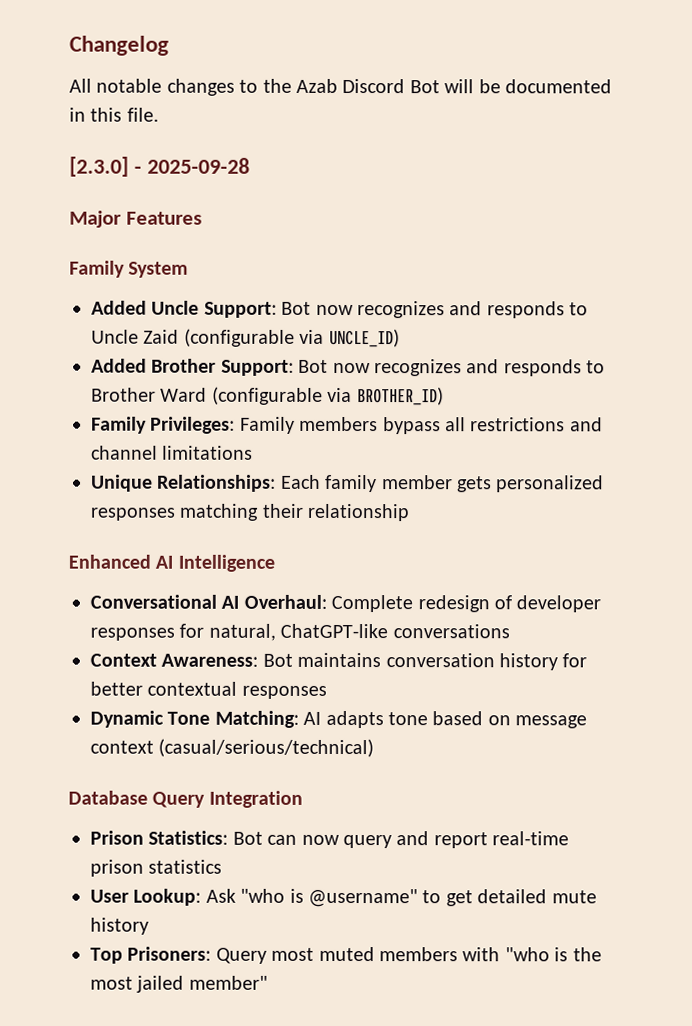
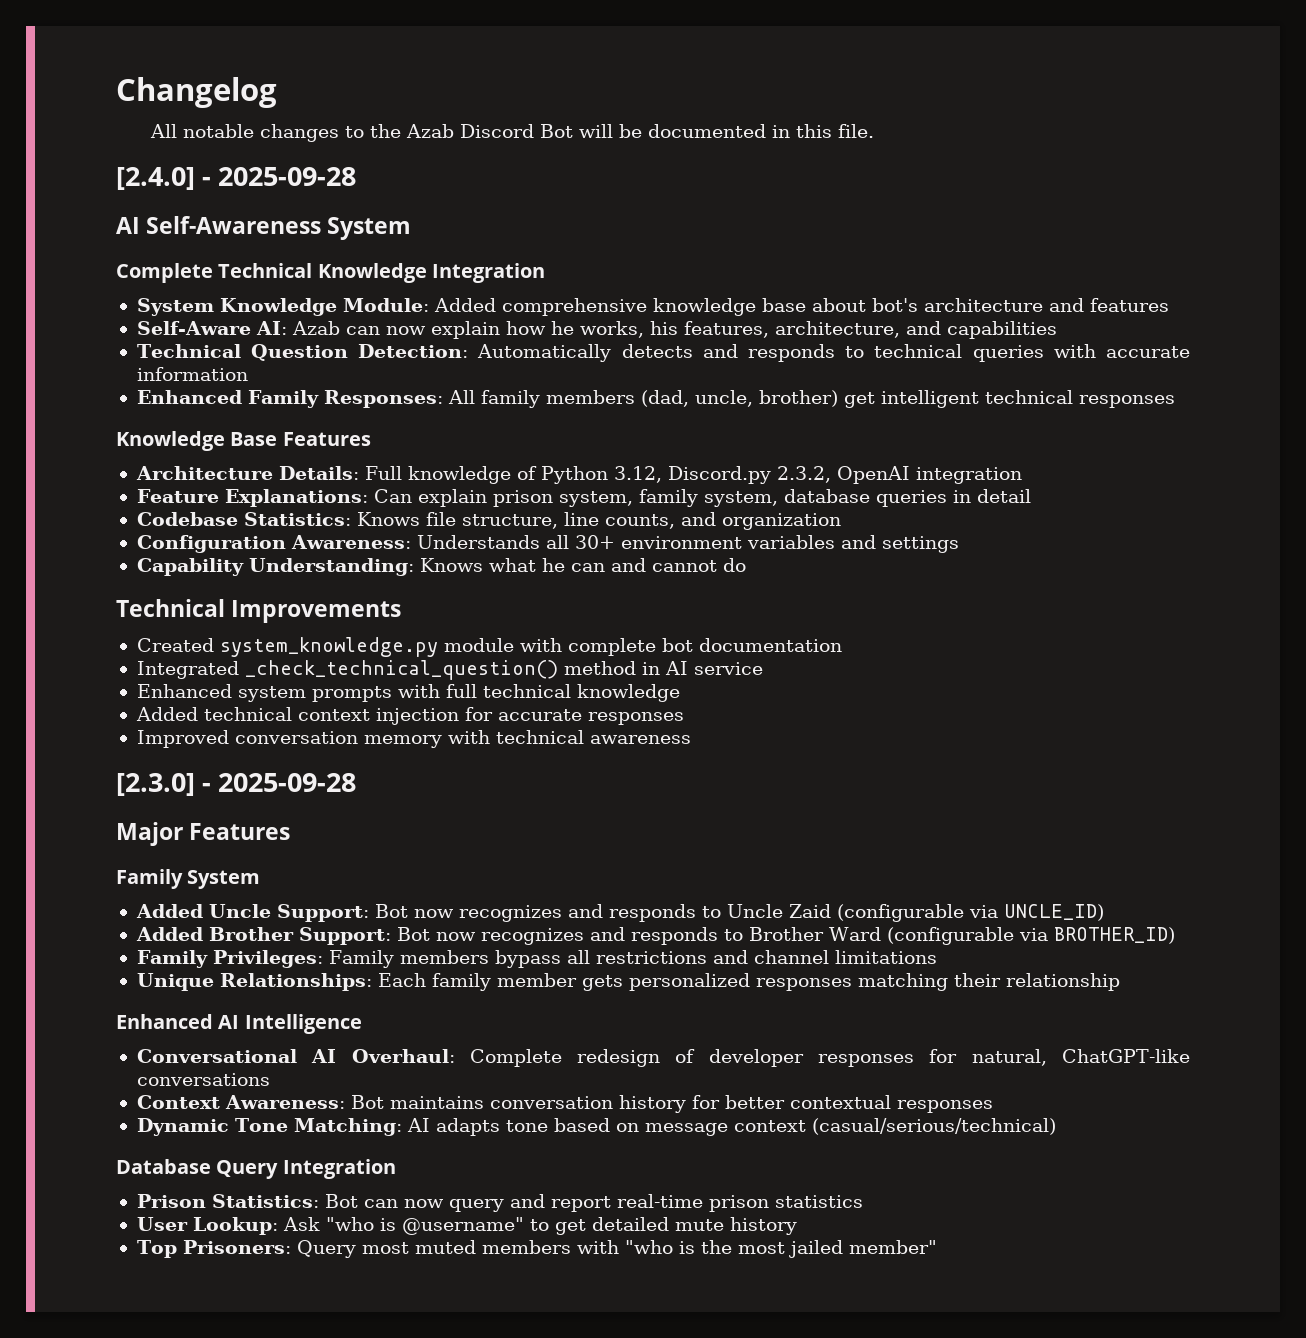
+ [2.4.0] - 2025-09-28
+ AI Self-Awareness System
+ Complete Technical Knowledge Integration
+ System Knowledge Module: Added comprehensive knowledge base about bot's architecture and features
+ Self-Aware AI: Azab can now explain how he works, his features, architecture, and capabilities
+ Technical Question Detection: Automatically detects and responds to technical queries with accurate information
+ Enhanced Family Responses: All family members (dad, uncle, brother) get intelligent technical responses
+ Knowledge Base Features
+ Architecture Details: Full knowledge of Python 3.12, Discord.py 2.3.2, OpenAI integration
+ Feature Explanations: Can explain prison system, family system, database queries in detail
+ Codebase Statistics: Knows file structure, line counts, and organization
+ Configuration Awareness: Understands all 30+ environment variables and settings
+ Capability Understanding: Knows what he can and cannot do
+ Technical Improvements
+ Created system_knowledge.py module with complete bot documentation
+ Integrated _check_technical_question() method in AI service
+ Enhanced system prompts with full technical knowledge
+ Added technical context injection for accurate responses
+ Improved conversation memory with technical awareness

